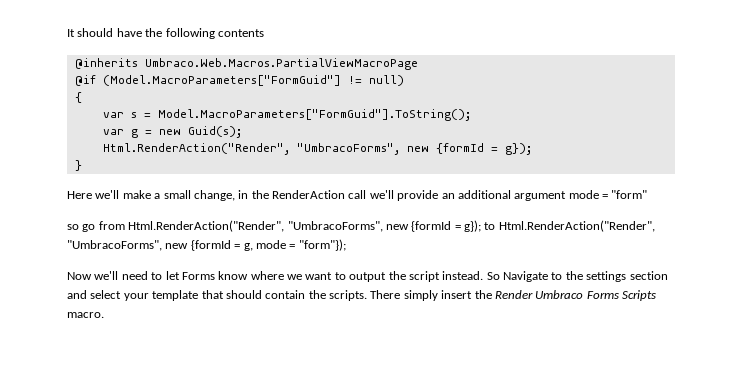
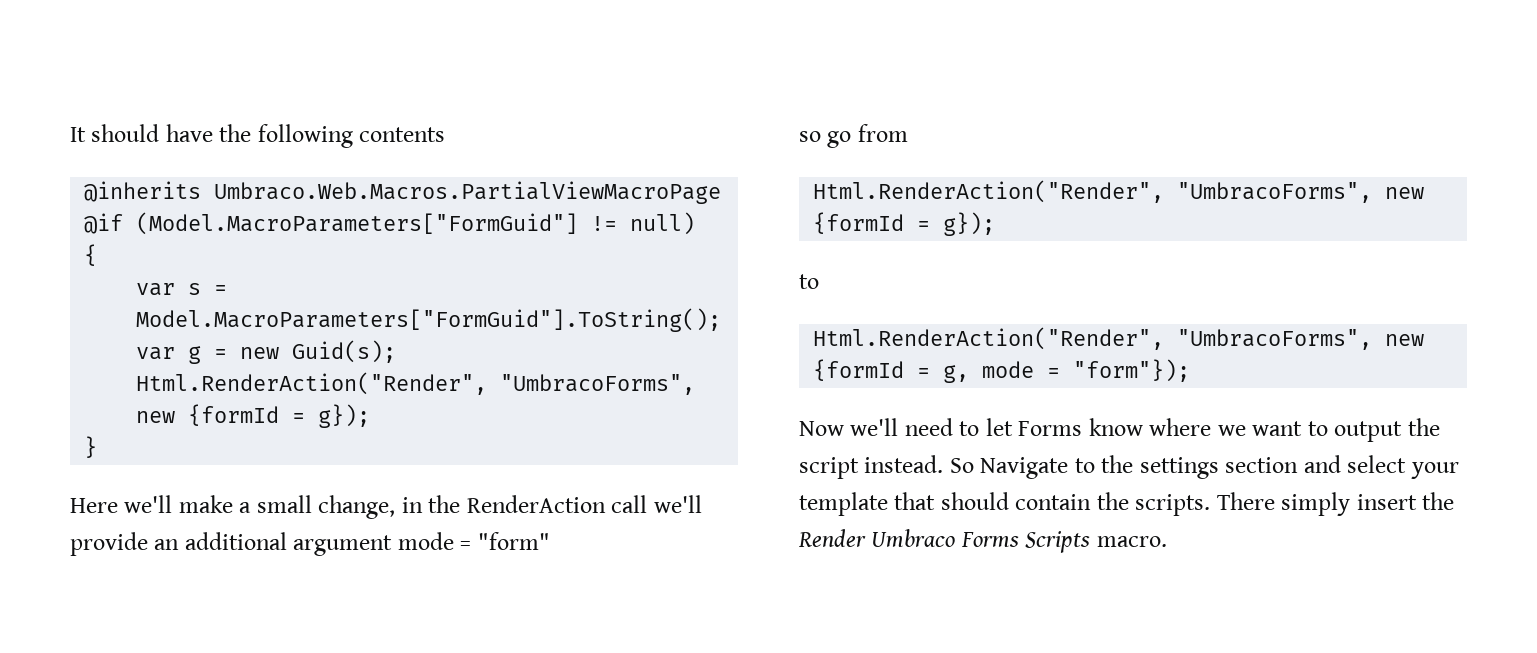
- so go from Html.RenderAction("Render", "UmbracoForms", new {formId = g}); to Html.RenderAction("Render", "UmbracoForms", new {formId = g, mode = "form"});
+ so go from
+ Html.RenderAction("Render", "UmbracoForms", new {formId = g});
+ to
+ Html.RenderAction("Render", "UmbracoForms", new {formId = g, mode = "form"});

